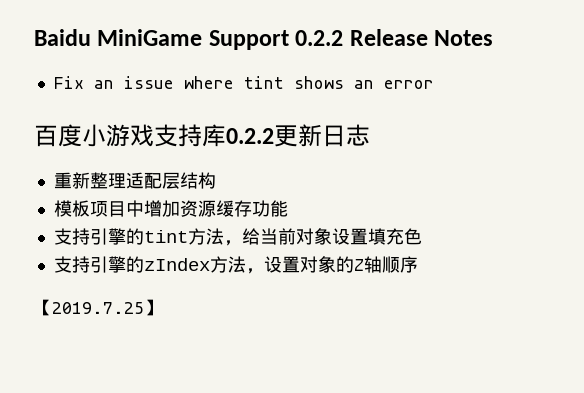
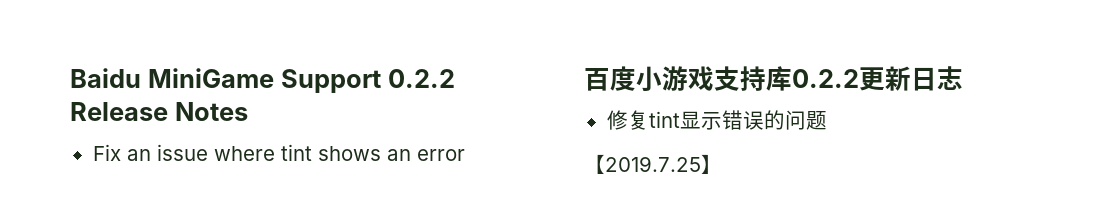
- 重新整理适配层结构
- 模板项目中增加资源缓存功能
- 支持引擎的tint方法，给当前对象设置填充色
- 支持引擎的zIndex方法，设置对象的Z轴顺序
+ 修复tint显示错误的问题

